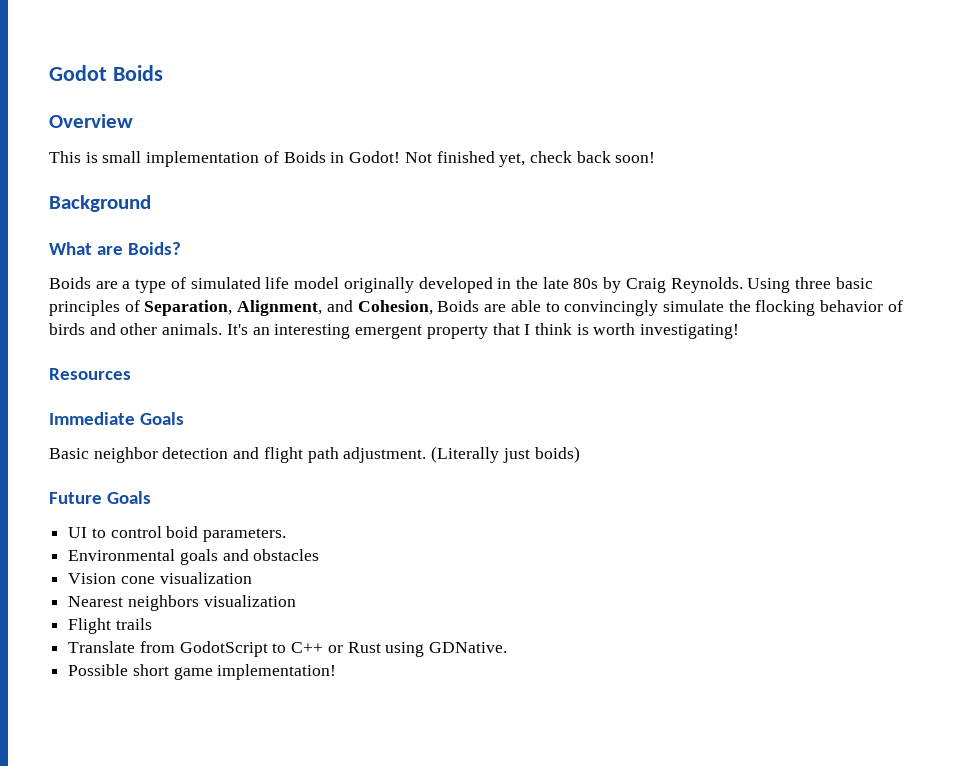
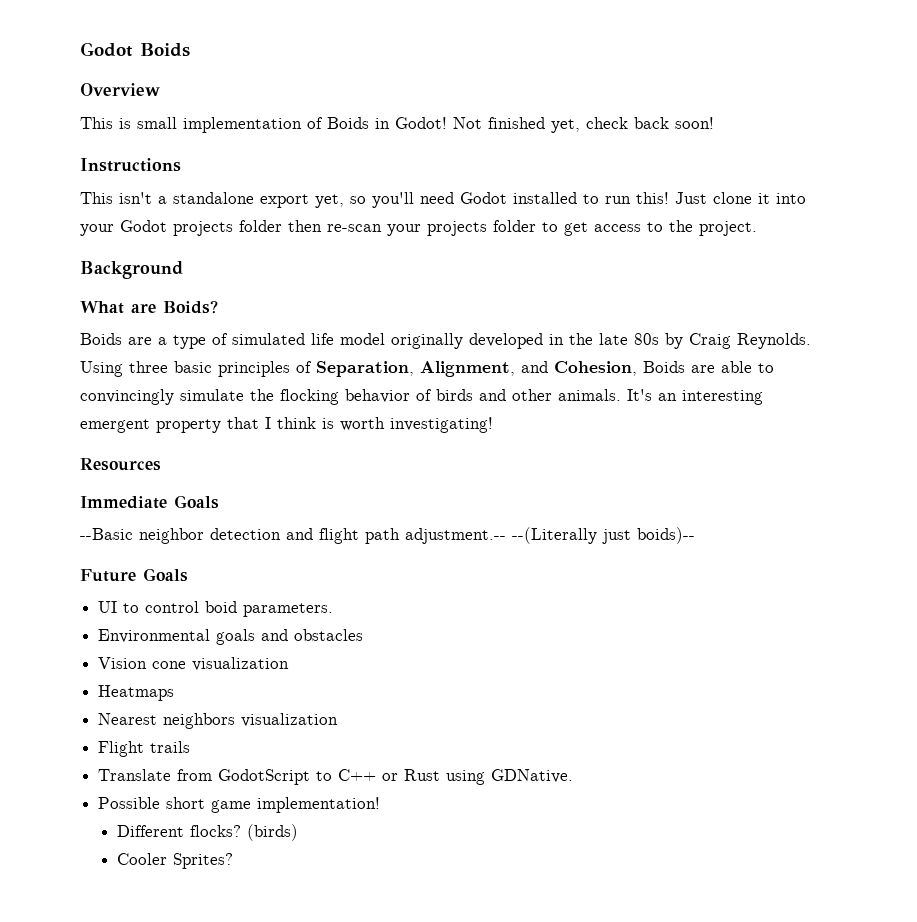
+ Instructions
+ This isn't a standalone export yet, so you'll need Godot installed to run this! Just clone it into your Godot projects folder then re-scan your projects folder to get access to the project.
- Basic neighbor detection and flight path adjustment. (Literally just boids)
+ --Basic neighbor detection and flight path adjustment.-- --(Literally just boids)--
+ Heatmaps
+ Different flocks? (birds)
+ Cooler Sprites?

